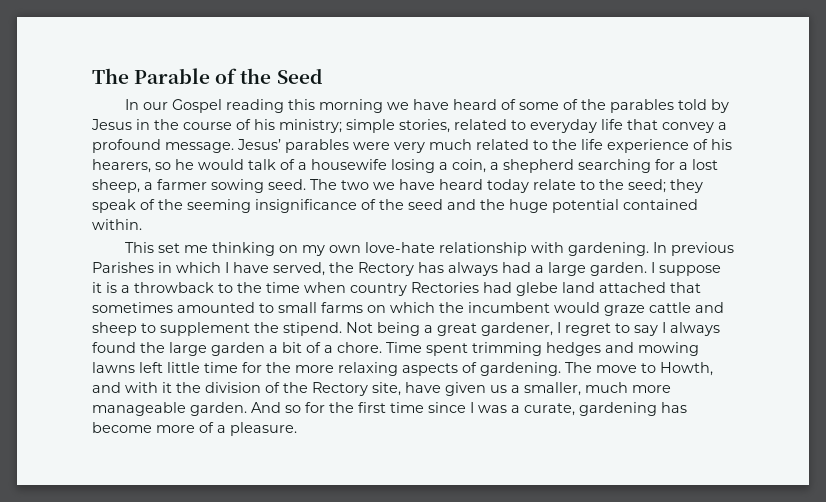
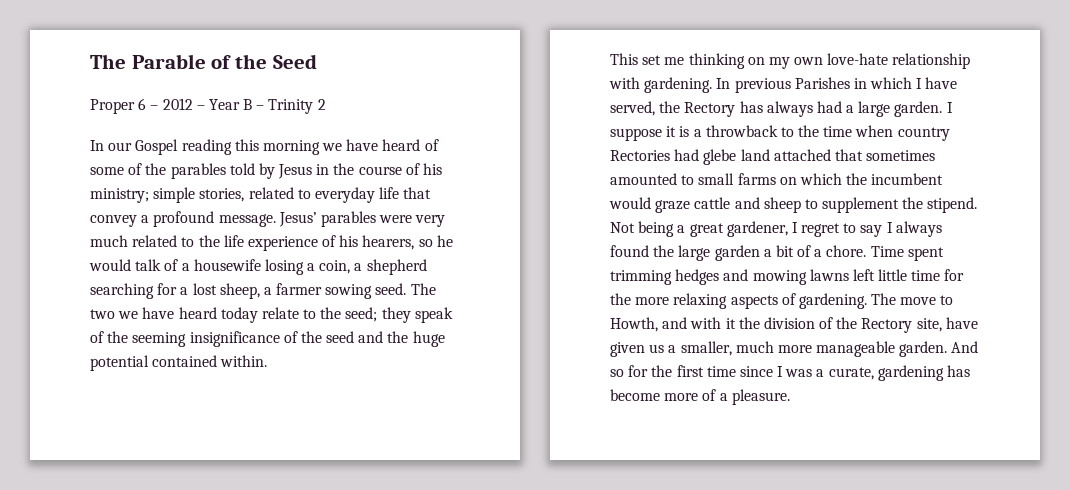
+ Proper 6 – 2012 – Year B – Trinity 2

